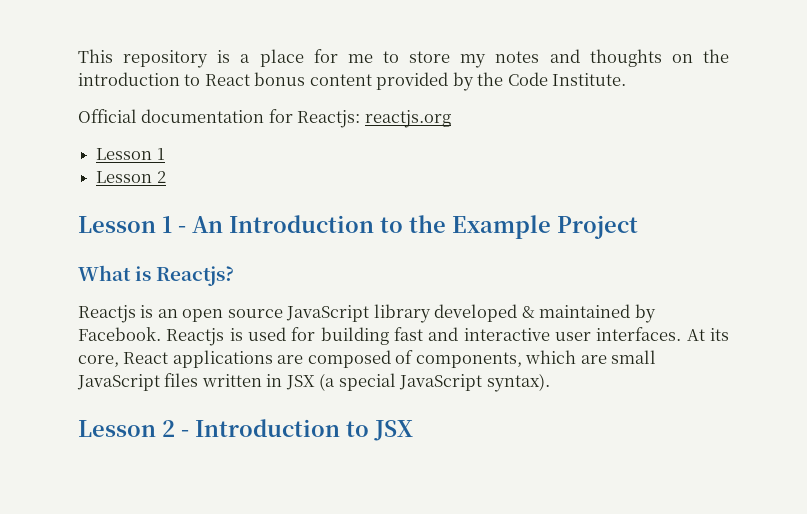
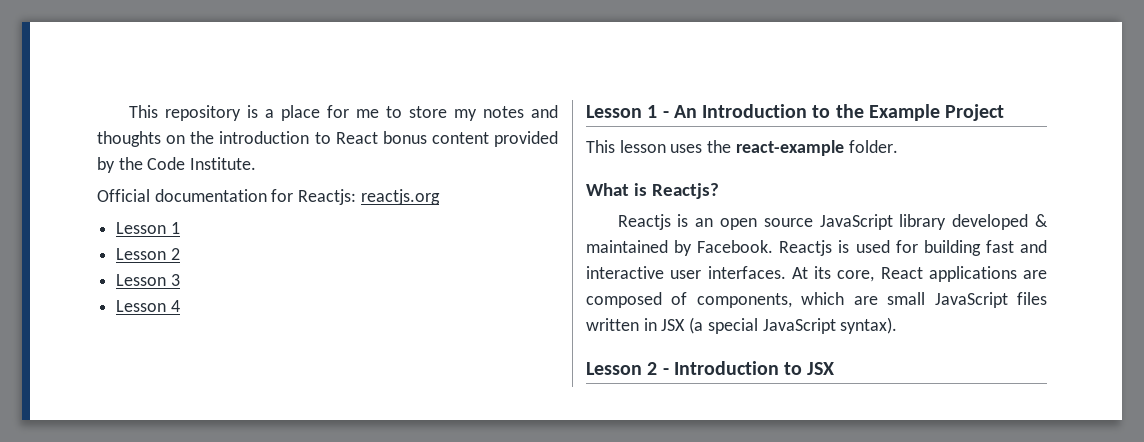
+ Lesson 3
+ Lesson 4
+ This lesson uses the react-example folder.

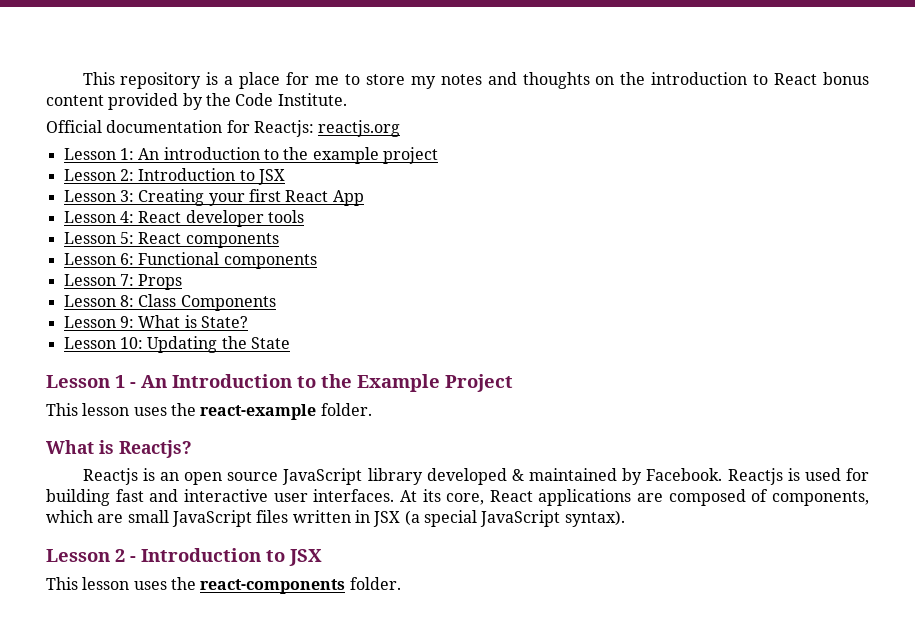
  Official documentation for Reactjs: reactjs.org
- Lesson 1
- Lesson 2
- Lesson 3
- Lesson 4
+ Lesson 1: An introduction to the example project
+ Lesson 2: Introduction to JSX
+ Lesson 3: Creating your first React App
+ Lesson 4: React developer tools
+ Lesson 5: React components
+ Lesson 6: Functional components
+ Lesson 7: Props
+ Lesson 8: Class Components
+ Lesson 9: What is State?
+ Lesson 10: Updating the State
+ This lesson uses the react-components folder.

